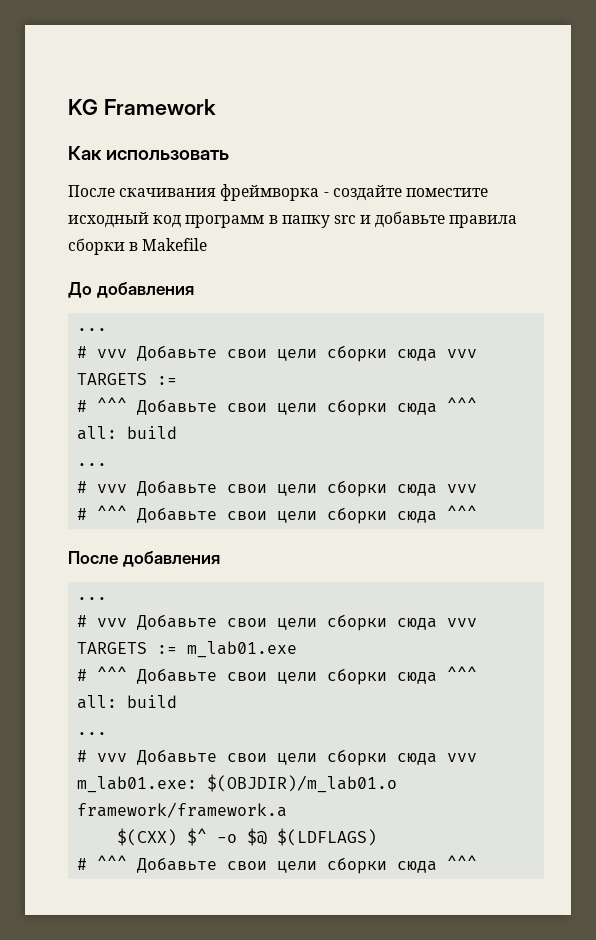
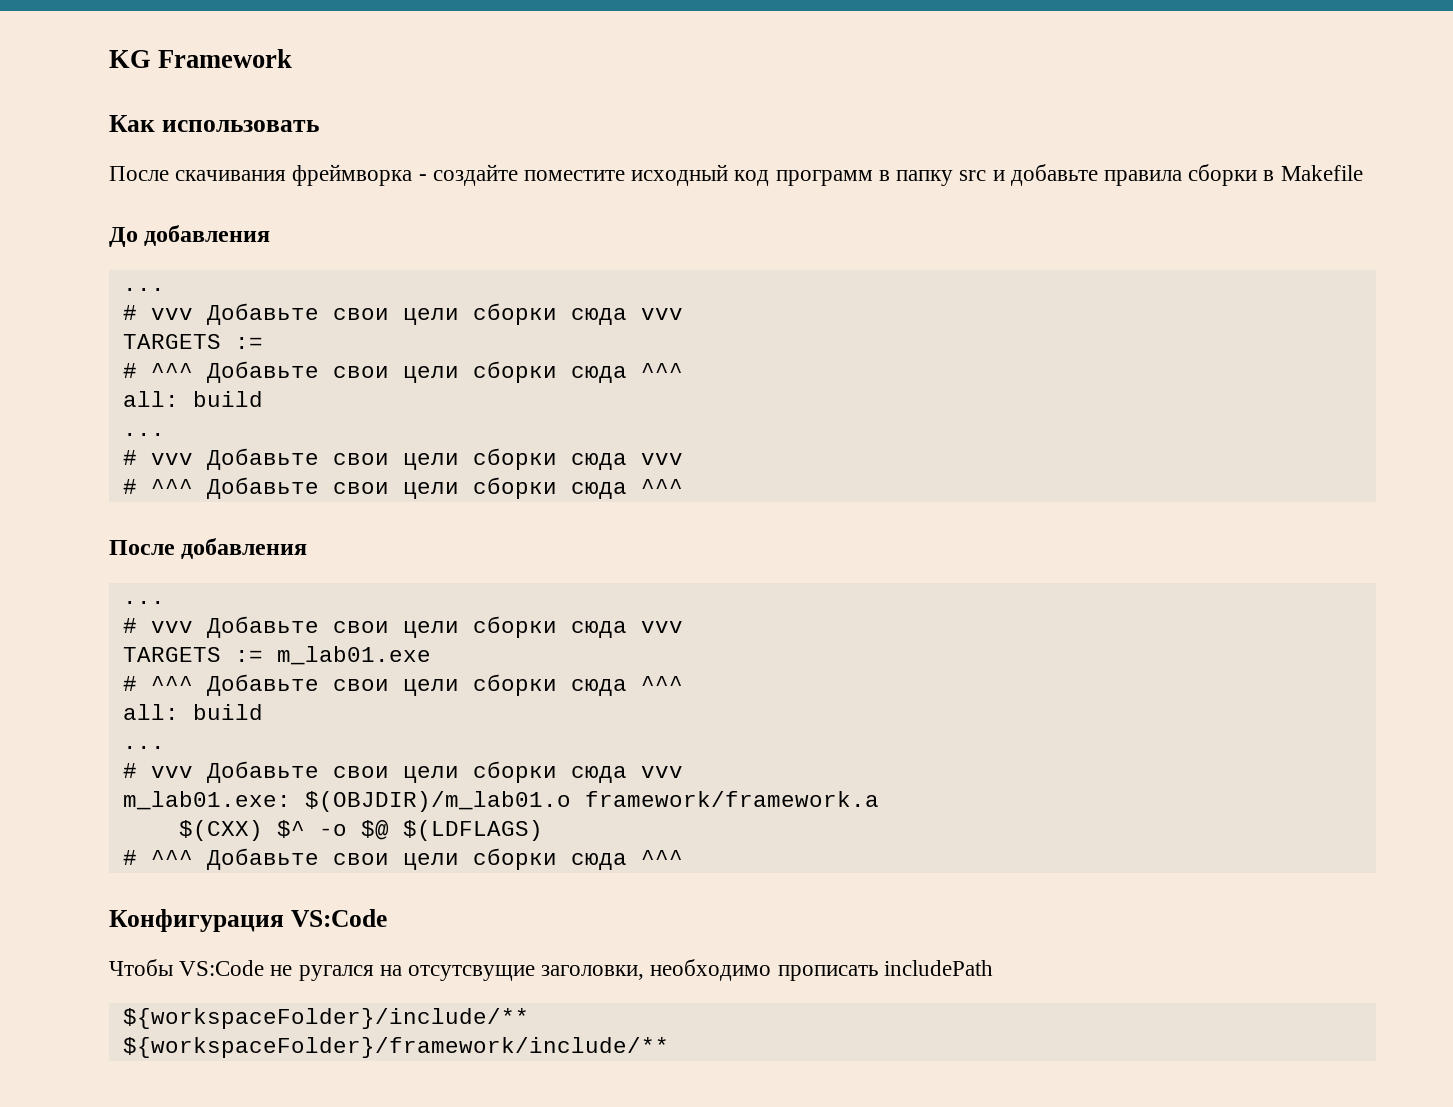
+ Конфигурация VS:Code
+ Чтобы VS:Code не ругался на отсутсвущие заголовки, необходимо прописать includePath
+ ${workspaceFolder}/include/**
+ ${workspaceFolder}/framework/include/**

